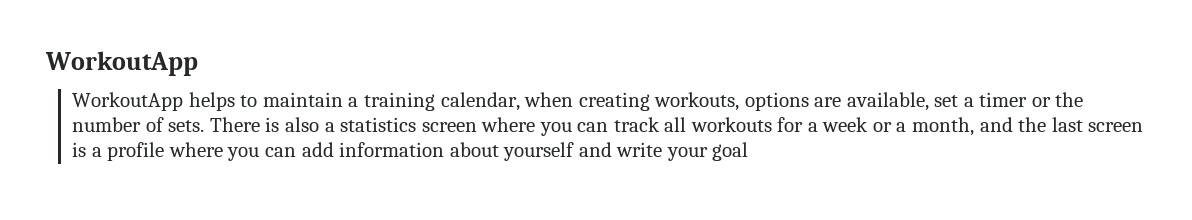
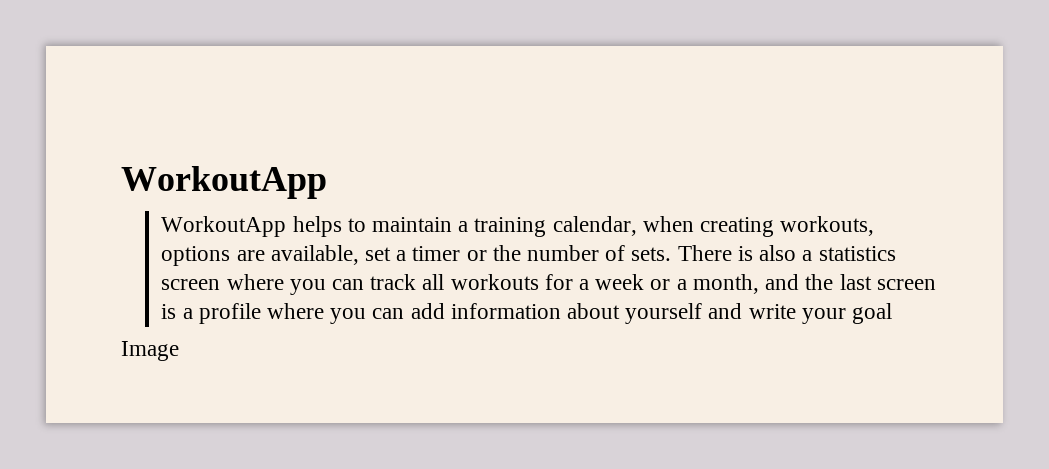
+ Image

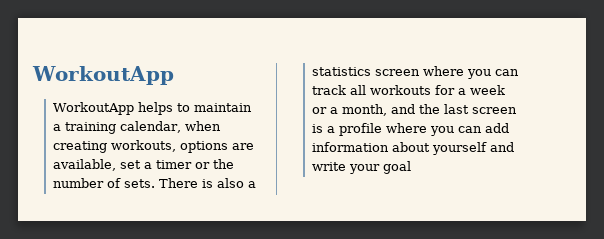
- Image

